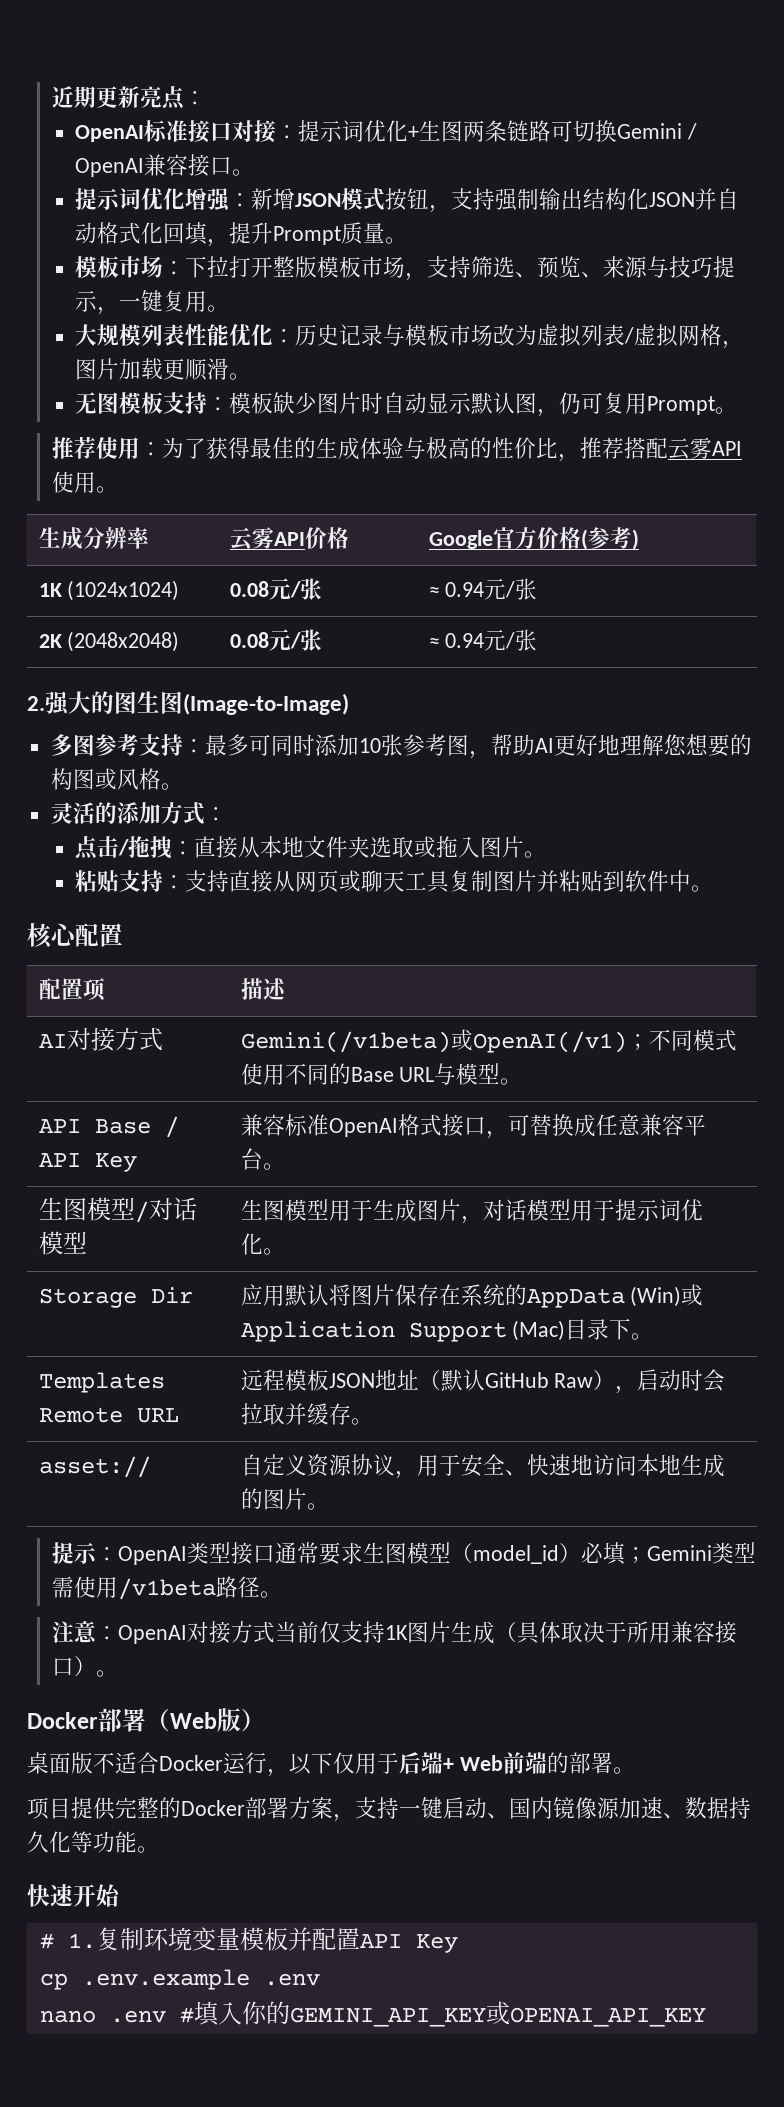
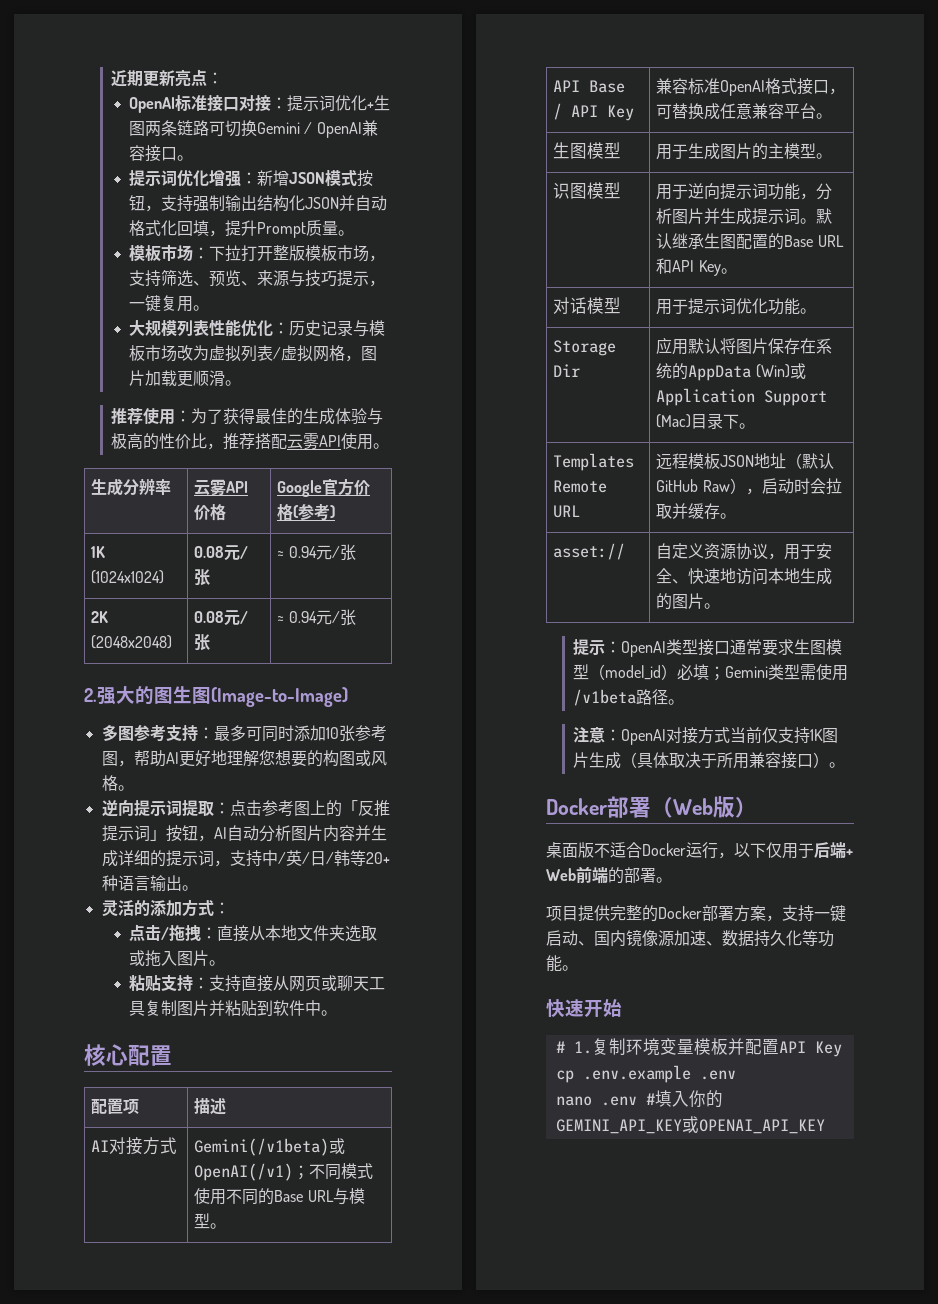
- 无图模板支持：模板缺少图片时自动显示默认图，仍可复用Prompt。
+ 逆向提示词提取：点击参考图上的「反推提示词」按钮，AI自动分析图片内容并生成详细的提示词，支持中/英/日/韩等20+种语言输出。
- 生图模型/对话模型 | 生图模型用于生成图片，对话模型用于提示词优化。
+ 生图模型 | 用于生成图片的主模型。
+ 识图模型 | 用于逆向提示词功能，分析图片并生成提示词。默认继承生图配置的Base URL和API Key。
+ 对话模型 | 用于提示词优化功能。

